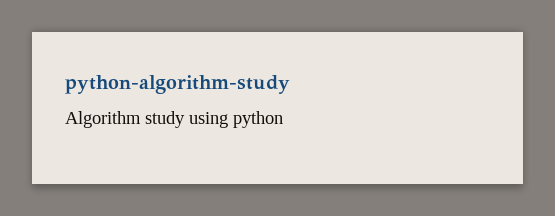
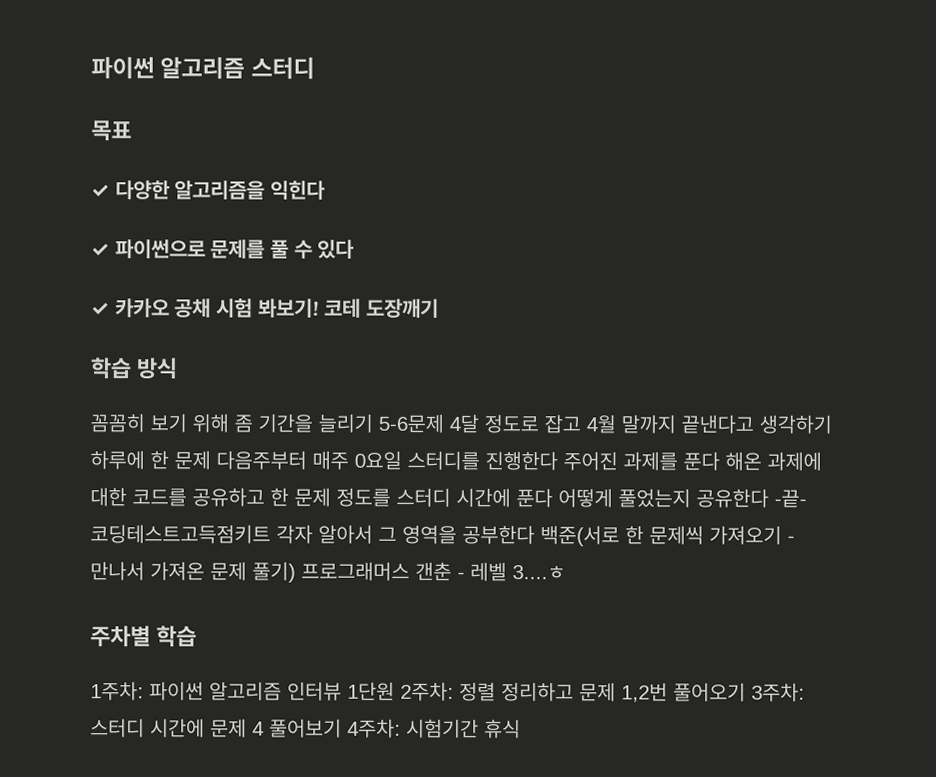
- python-algorithm-study
- Algorithm study using python
+ 파이썬 알고리즘 스터디
+ 목표
+ ✓ 다양한 알고리즘을 익힌다
+ ✓ 파이썬으로 문제를 풀 수 있다
+ ✓ 카카오 공채 시험 봐보기! 코테 도장깨기
+ 학습 방식
+ 꼼꼼히 보기 위해 좀 기간을 늘리기 5-6문제 4달 정도로 잡고 4월 말까지 끝낸다고 생각하기 하루에 한 문제 다음주부터 매주 0요일 스터디를 진행한다 주어진 과제를 푼다 해온 과제에 대한 코드를 공유하고 한 문제 정도를 스터디 시간에 푼다 어떻게 풀었는지 공유한다 -끝- 코딩테스트고득점키트 각자 알아서 그 영역을 공부한다 백준(서로 한 문제씩 가져오기 - 만나서 가져온 문제 풀기) 프로그래머스 갠춘 - 레벨 3....ㅎ
+ 주차별 학습
+ 1주차: 파이썬 알고리즘 인터뷰 1단원 2주차: 정렬 정리하고 문제 1,2번 풀어오기 3주차: 스터디 시간에 문제 4 풀어보기 4주차: 시험기간 휴식

